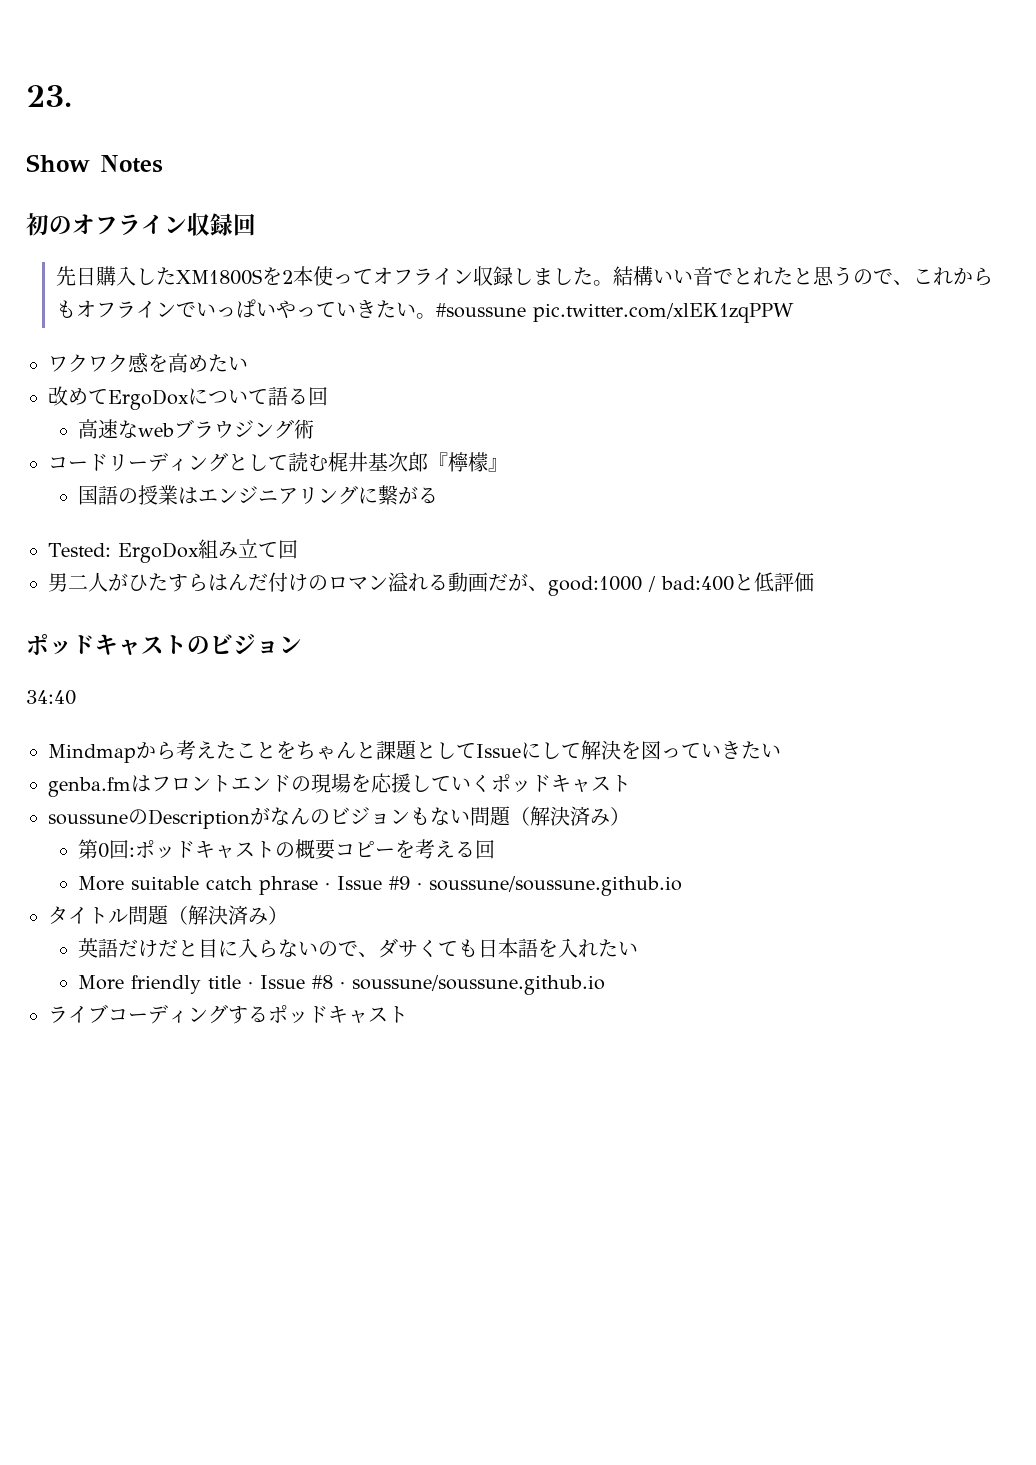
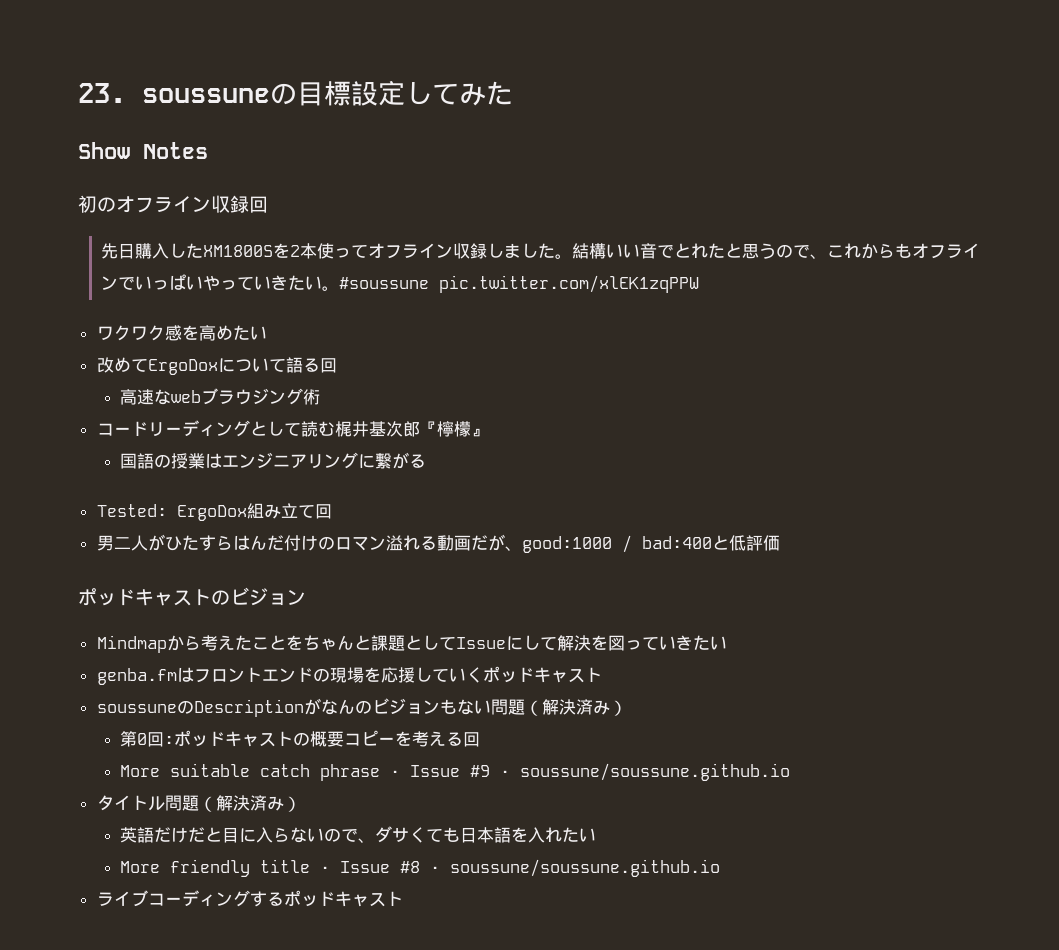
- 23.
+ 23. soussuneの目標設定してみた
- 34:40

